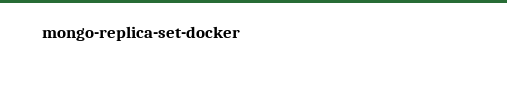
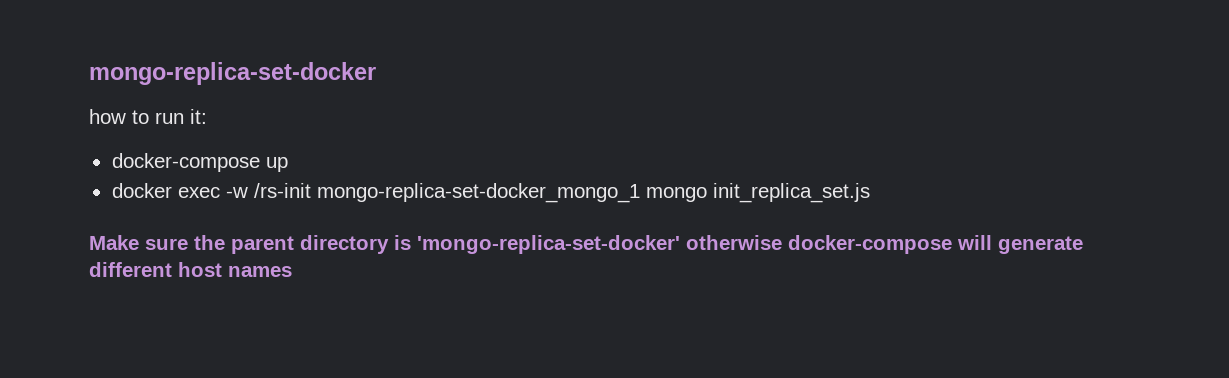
+ how to run it:
+ docker-compose up
+ docker exec -w /rs-init mongo-replica-set-docker_mongo_1 mongo init_replica_set.js
+ Make sure the parent directory is 'mongo-replica-set-docker' otherwise docker-compose will generate different host names

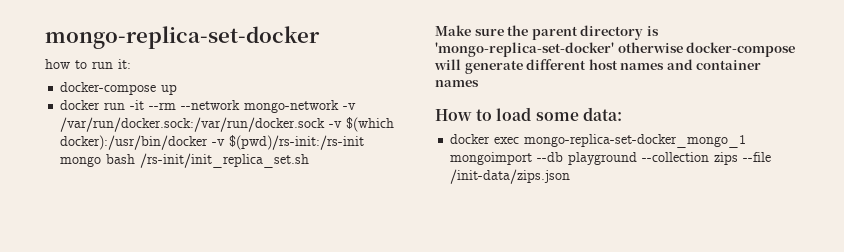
- docker exec -w /rs-init mongo-replica-set-docker_mongo_1 mongo init_replica_set.js
+ docker run -it --rm --network mongo-network -v /var/run/docker.sock:/var/run/docker.sock -v $(which docker):/usr/bin/docker -v $(pwd)/rs-init:/rs-init mongo bash /rs-init/init_replica_set.sh
- Make sure the parent directory is 'mongo-replica-set-docker' otherwise docker-compose will generate different host names
+ Make sure the parent directory is 'mongo-replica-set-docker' otherwise docker-compose will generate different host names and container names
+ How to load some data:
+ docker exec mongo-replica-set-docker_mongo_1 mongoimport --db playground --collection zips --file /init-data/zips.json

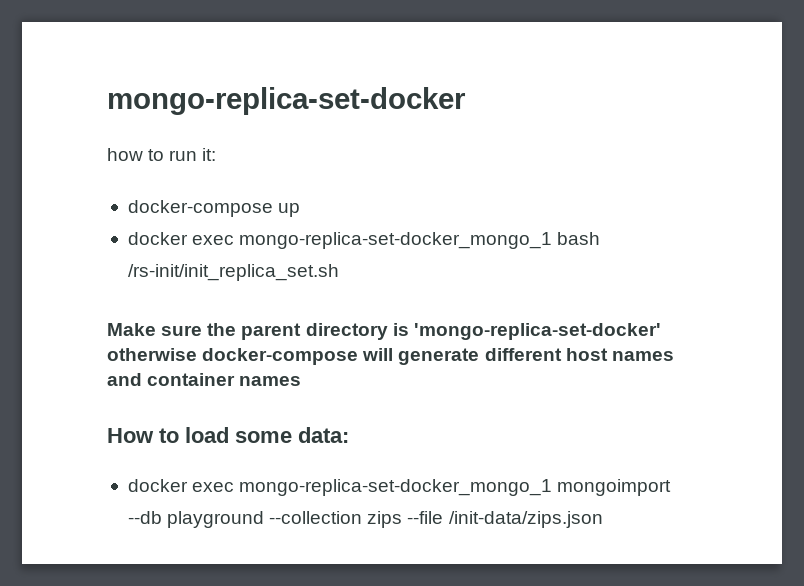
- docker run -it --rm --network mongo-network -v /var/run/docker.sock:/var/run/docker.sock -v $(which docker):/usr/bin/docker -v $(pwd)/rs-init:/rs-init mongo bash /rs-init/init_replica_set.sh
+ docker exec mongo-replica-set-docker_mongo_1 bash /rs-init/init_replica_set.sh

